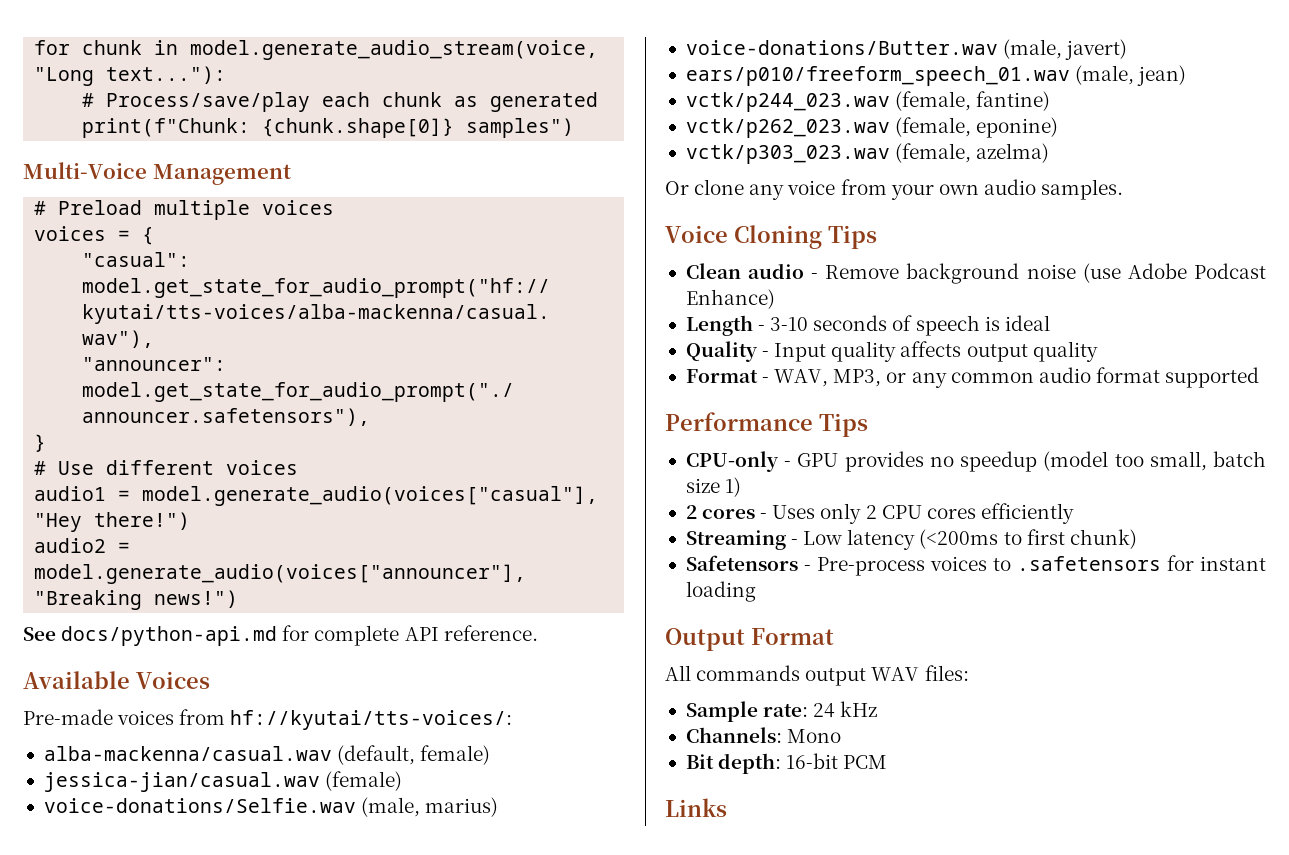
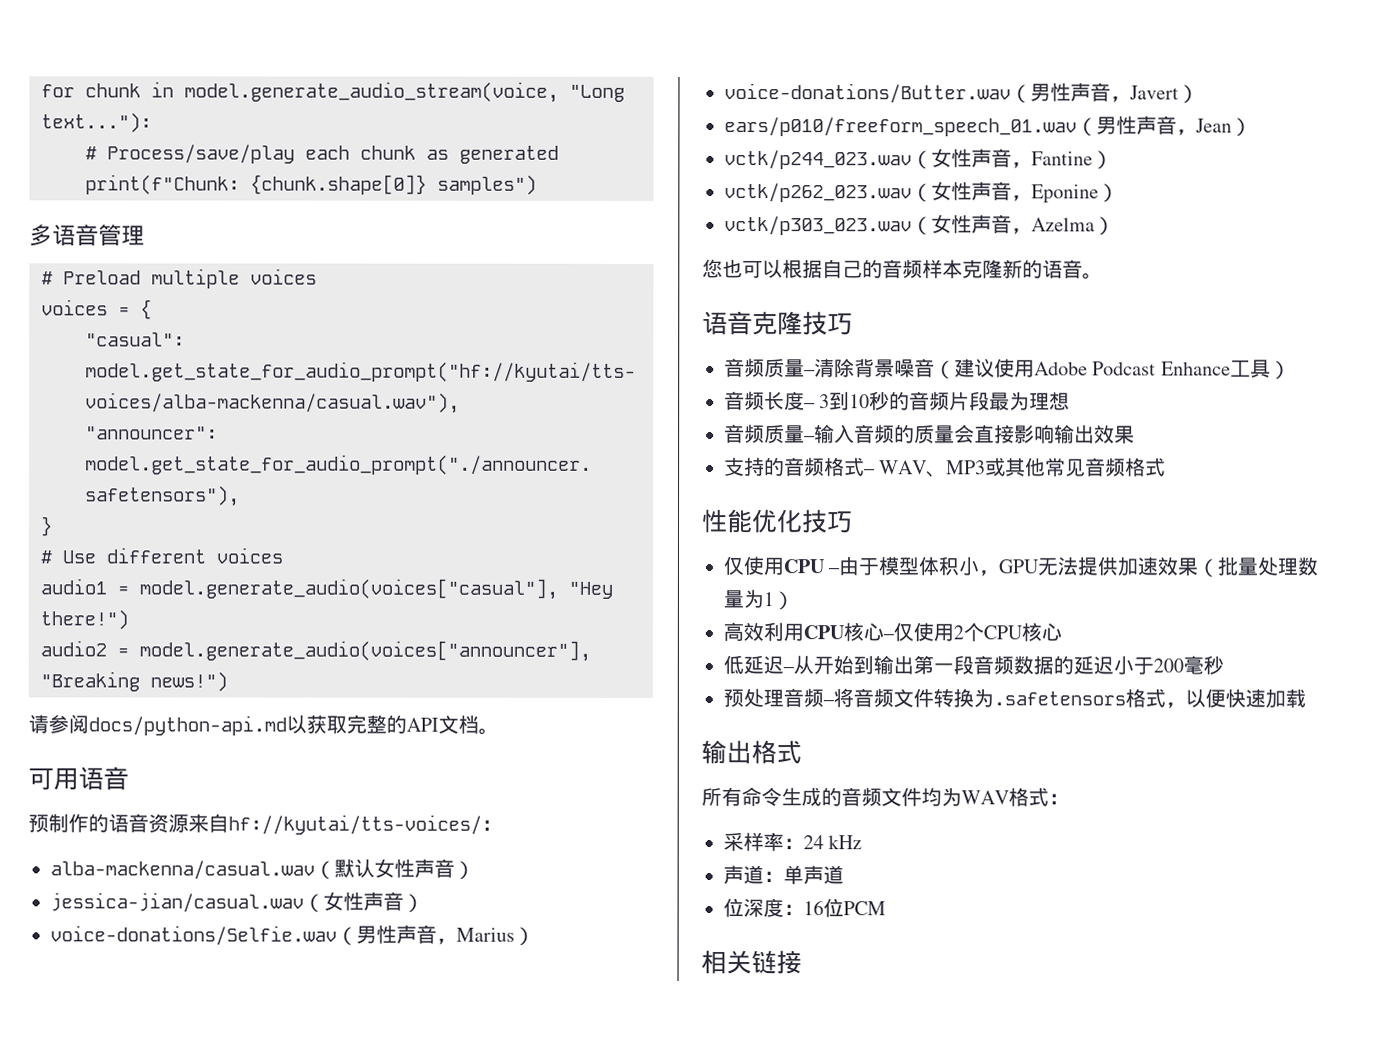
- Multi-Voice Management
+ 多语音管理
- See docs/python-api.md for complete API reference.
- Available Voices
- Pre-made voices from hf://kyutai/tts-voices/:
- alba-mackenna/casual.wav (default, female)
- jessica-jian/casual.wav (female)
- voice-donations/Selfie.wav (male, marius)
- voice-donations/Butter.wav (male, javert)
- ears/p010/freeform_speech_01.wav (male, jean)
- vctk/p244_023.wav (female, fantine)
- vctk/p262_023.wav (female, eponine)
- vctk/p303_023.wav (female, azelma)
- Or clone any voice from your own audio samples.
- Voice Cloning Tips
- Clean audio - Remove background noise (use Adobe Podcast Enhance)
- Length - 3-10 seconds of speech is ideal
- Quality - Input quality affects output quality
- Format - WAV, MP3, or any common audio format supported
- Performance Tips
- CPU-only - GPU provides no speedup (model too small, batch size 1)
- 2 cores - Uses only 2 CPU cores efficiently
- Streaming - Low latency (<200ms to first chunk)
- Safetensors - Pre-process voices to .safetensors for instant loading
- Output Format
- All commands output WAV files:
- Sample rate: 24 kHz
- Channels: Mono
- Bit depth: 16-bit PCM
+ 请参阅docs/python-api.md以获取完整的API文档。
+ 可用语音
+ 预制作的语音资源来自hf://kyutai/tts-voices/：
+ alba-mackenna/casual.wav（默认女性声音）
+ jessica-jian/casual.wav（女性声音）
+ voice-donations/Selfie.wav（男性声音，Marius）
+ voice-donations/Butter.wav（男性声音，Javert）
+ ears/p010/freeform_speech_01.wav（男性声音，Jean）
+ vctk/p244_023.wav（女性声音，Fantine）
+ vctk/p262_023.wav（女性声音，Eponine）
+ vctk/p303_023.wav（女性声音，Azelma）
+ 您也可以根据自己的音频样本克隆新的语音。
+ 语音克隆技巧
+ 音频质量–清除背景噪音（建议使用Adobe Podcast Enhance工具）
+ 音频长度– 3到10秒的音频片段最为理想
+ 音频质量–输入音频的质量会直接影响输出效果
+ 支持的音频格式– WAV、MP3或其他常见音频格式
+ 性能优化技巧
+ 仅使用CPU –由于模型体积小，GPU无法提供加速效果（批量处理数量为1）
+ 高效利用CPU核心–仅使用2个CPU核心
+ 低延迟–从开始到输出第一段音频数据的延迟小于200毫秒
+ 预处理音频–将音频文件转换为.safetensors格式，以便快速加载
+ 输出格式
+ 所有命令生成的音频文件均为WAV格式：
+ 采样率：24 kHz
+ 声道：单声道
+ 位深度：16位PCM
- Links
+ 相关链接

